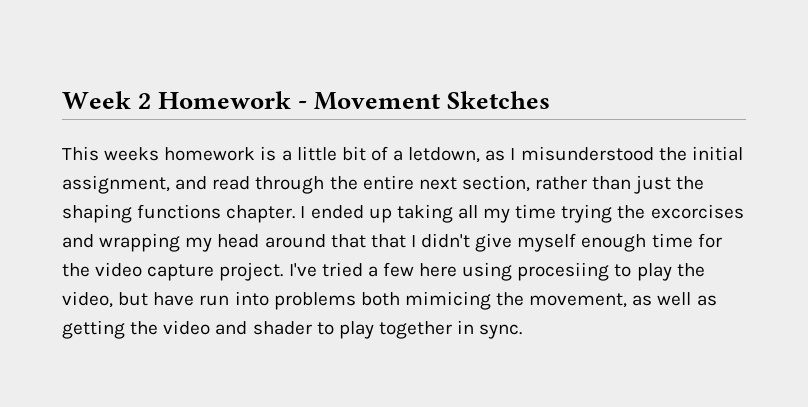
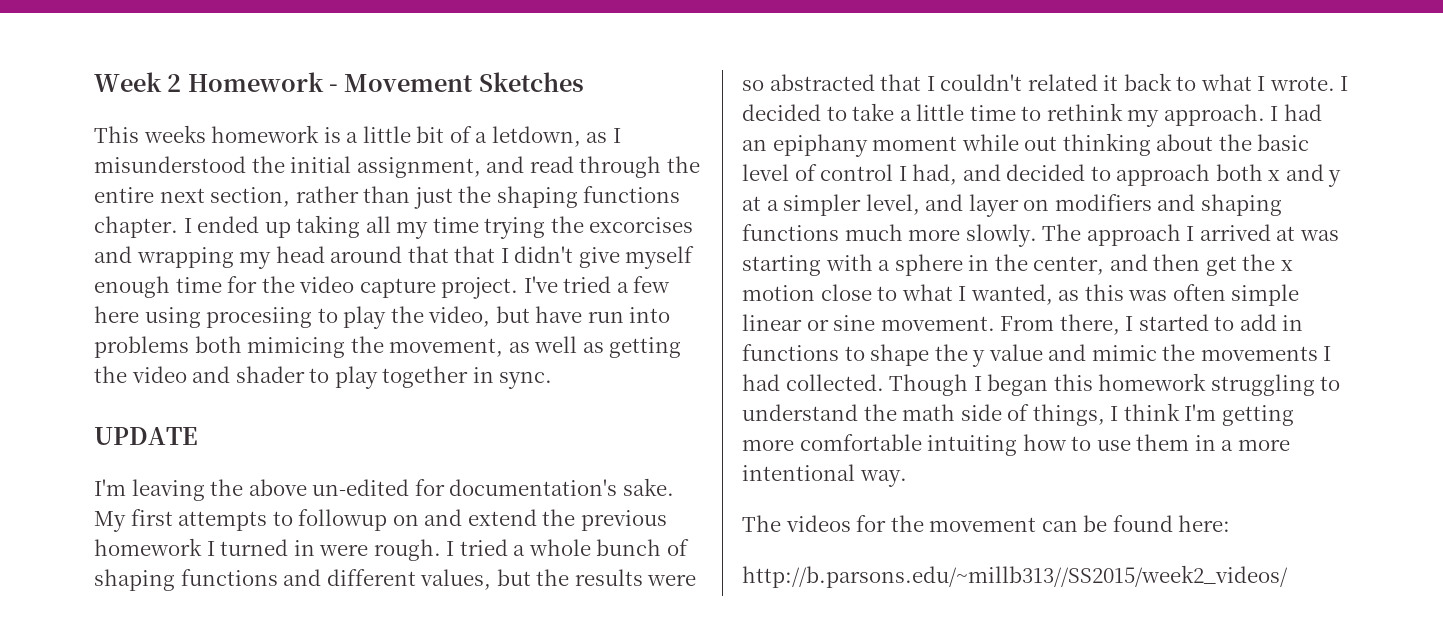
+ UPDATE
+ I'm leaving the above un-edited for documentation's sake. My first attempts to followup on and extend the previous homework I turned in were rough. I tried a whole bunch of shaping functions and different values, but the results were so abstracted that I couldn't related it back to what I wrote. I decided to take a little time to rethink my approach. I had an epiphany moment while out thinking about the basic level of control I had, and decided to approach both x and y at a simpler level, and layer on modifiers and shaping functions much more slowly. The approach I arrived at was starting with a sphere in the center, and then get the x motion close to what I wanted, as this was often simple linear or sine movement. From there, I started to add in functions to shape the y value and mimic the movements I had collected. Though I began this homework struggling to understand the math side of things, I think I'm getting more comfortable intuiting how to use them in a more intentional way.
+ The videos for the movement can be found here:
+ http://b.parsons.edu/~millb313//SS2015/week2_videos/

